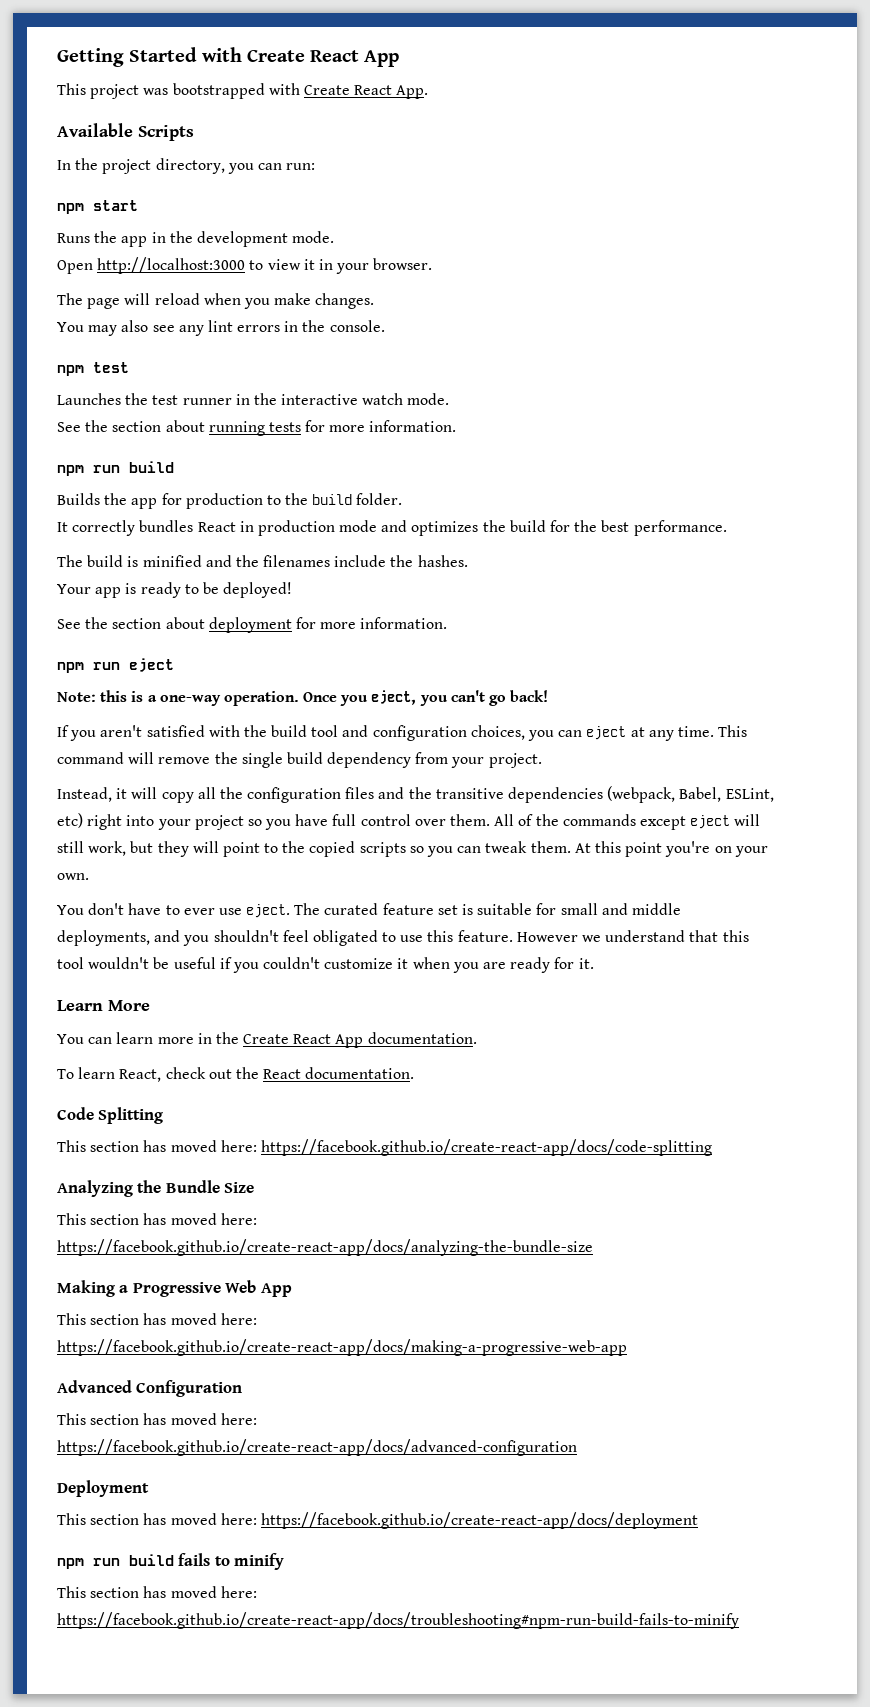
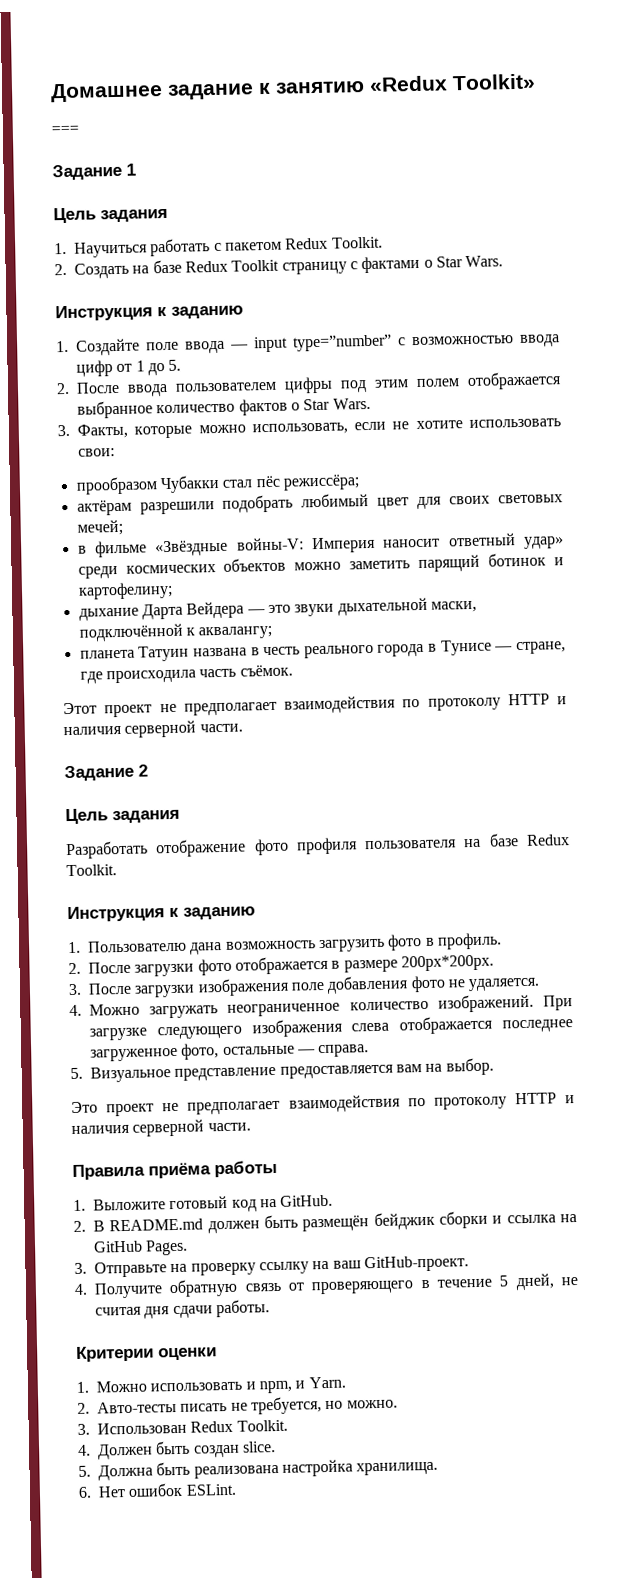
- Getting Started with Create React App
- This project was bootstrapped with Create React App.
- Available Scripts
- In the project directory, you can run:
- npm start
- Runs the app in the development mode.
- Open http://localhost:3000 to view it in your browser.
- The page will reload when you make changes.
- You may also see any lint errors in the console.
- npm test
- Launches the test runner in the interactive watch mode.
- See the section about running tests for more information.
- npm run build
- Builds the app for production to the build folder.
- It correctly bundles React in production mode and optimizes the build for the best performance.
- The build is minified and the filenames include the hashes.
- Your app is ready to be deployed!
- See the section about deployment for more information.
- npm run eject
- Note: this is a one-way operation. Once you eject, you can't go back!
- If you aren't satisfied with the build tool and configuration choices, you can eject at any time. This command will remove the single build dependency from your project.
- Instead, it will copy all the configuration files and the transitive dependencies (webpack, Babel, ESLint, etc) right into your project so you have full control over them. All of the commands except eject will still work, but they will point to the copied scripts so you can tweak them. At this point you're on your own.
- You don't have to ever use eject. The curated feature set is suitable for small and middle deployments, and you shouldn't feel obligated to use this feature. However we understand that this tool wouldn't be useful if you couldn't customize it when you are ready for it.
- Learn More
- You can learn more in the Create React App documentation.
- To learn React, check out the React documentation.
- Code Splitting
- This section has moved here: https://facebook.github.io/create-react-app/docs/code-splitting
- Analyzing the Bundle Size
- This section has moved here: https://facebook.github.io/create-react-app/docs/analyzing-the-bundle-size
- Making a Progressive Web App
- This section has moved here: https://facebook.github.io/create-react-app/docs/making-a-progressive-web-app
- Advanced Configuration
- This section has moved here: https://facebook.github.io/create-react-app/docs/advanced-configuration
- Deployment
- This section has moved here: https://facebook.github.io/create-react-app/docs/deployment
- npm run build fails to minify
- This section has moved here: https://facebook.github.io/create-react-app/docs/troubleshooting#npm-run-build-fails-to-minify
+ Домашнее задание к занятию «Redux Toolkit»
+ ===
+ Задание 1
+ Цель задания
+ 1. Научиться работать с пакетом Redux Toolkit.
+ 2. Создать на базе Redux Toolkit страницу с фактами о Star Wars.
+ Инструкция к заданию
+ 1. Создайте поле ввода — input type=”number” с возможностью ввода цифр от 1 до 5.
+ 2. После ввода пользователем цифры под этим полем отображается выбранное количество фактов о Star Wars.
+ 3. Факты, которые можно использовать, если не хотите использовать свои:
+ прообразом Чубакки стал пёс режиссёра;
+ актёрам разрешили подобрать любимый цвет для своих световых мечей;
+ в фильме «Звёздные войны-V: Империя наносит ответный удар» среди космических объектов можно заметить парящий ботинок и картофелину;
+ дыхание Дарта Вейдера — это звуки дыхательной маски, подключённой к аквалангу;
+ планета Татуин названа в честь реального города в Тунисе — стране, где происходила часть съёмок.
+ Этот проект не предполагает взаимодействия по протоколу HTTP и наличия серверной части.
+ Задание 2
+ Цель задания
+ Разработать отображение фото профиля пользователя на базе Redux Toolkit.
+ Инструкция к заданию
+ 1. Пользователю дана возможность загрузить фото в профиль.
+ 2. После загрузки фото отображается в размере 200px*200px.
+ 3. После загрузки изображения поле добавления фото не удаляется.
+ 4. Можно загружать неограниченное количество изображений. При загрузке следующего изображения слева отображается последнее загруженное фото, остальные — справа.
+ 5. Визуальное представление предоставляется вам на выбор.
+ Это проект не предполагает взаимодействия по протоколу HTTP и наличия серверной части.
+ Правила приёма работы
+ 1. Выложите готовый код на GitHub.
+ 2. В README.md должен быть размещён бейджик сборки и ссылка на GitHub Pages.
+ 3. Отправьте на проверку ссылку на ваш GitHub-проект.
+ 4. Получите обратную связь от проверяющего в течение 5 дней, не считая дня сдачи работы.
+ Критерии оценки
+ 1. Можно использовать и npm, и Yarn.
+ 2. Авто-тесты писать не требуется, но можно.
+ 3. Использован Redux Toolkit.
+ 4. Должен быть создан slice.
+ 5. Должна быть реализована настройка хранилища.
+ 6. Нет ошибок ESLint.

